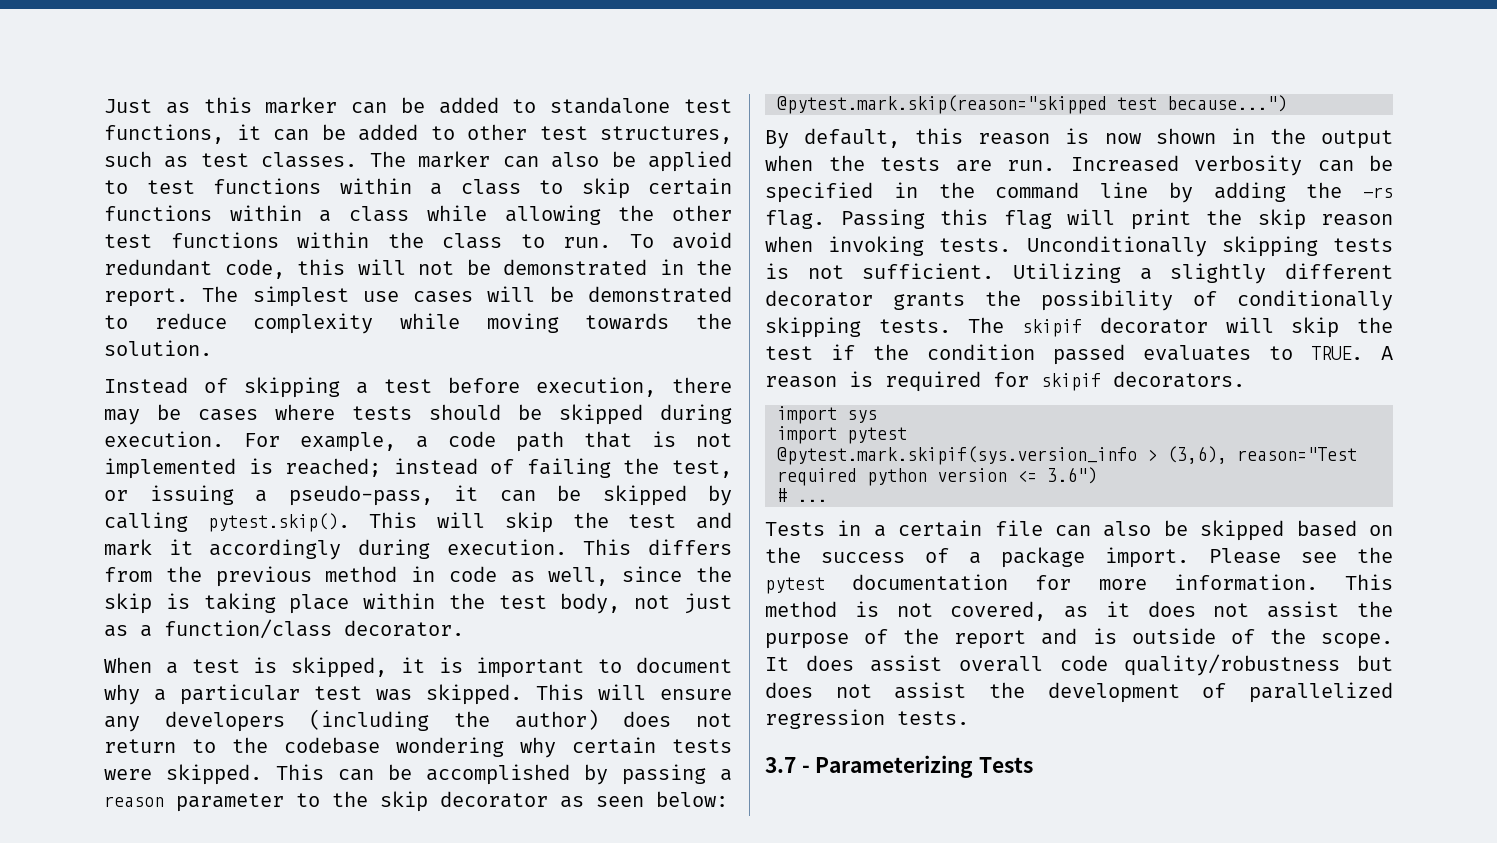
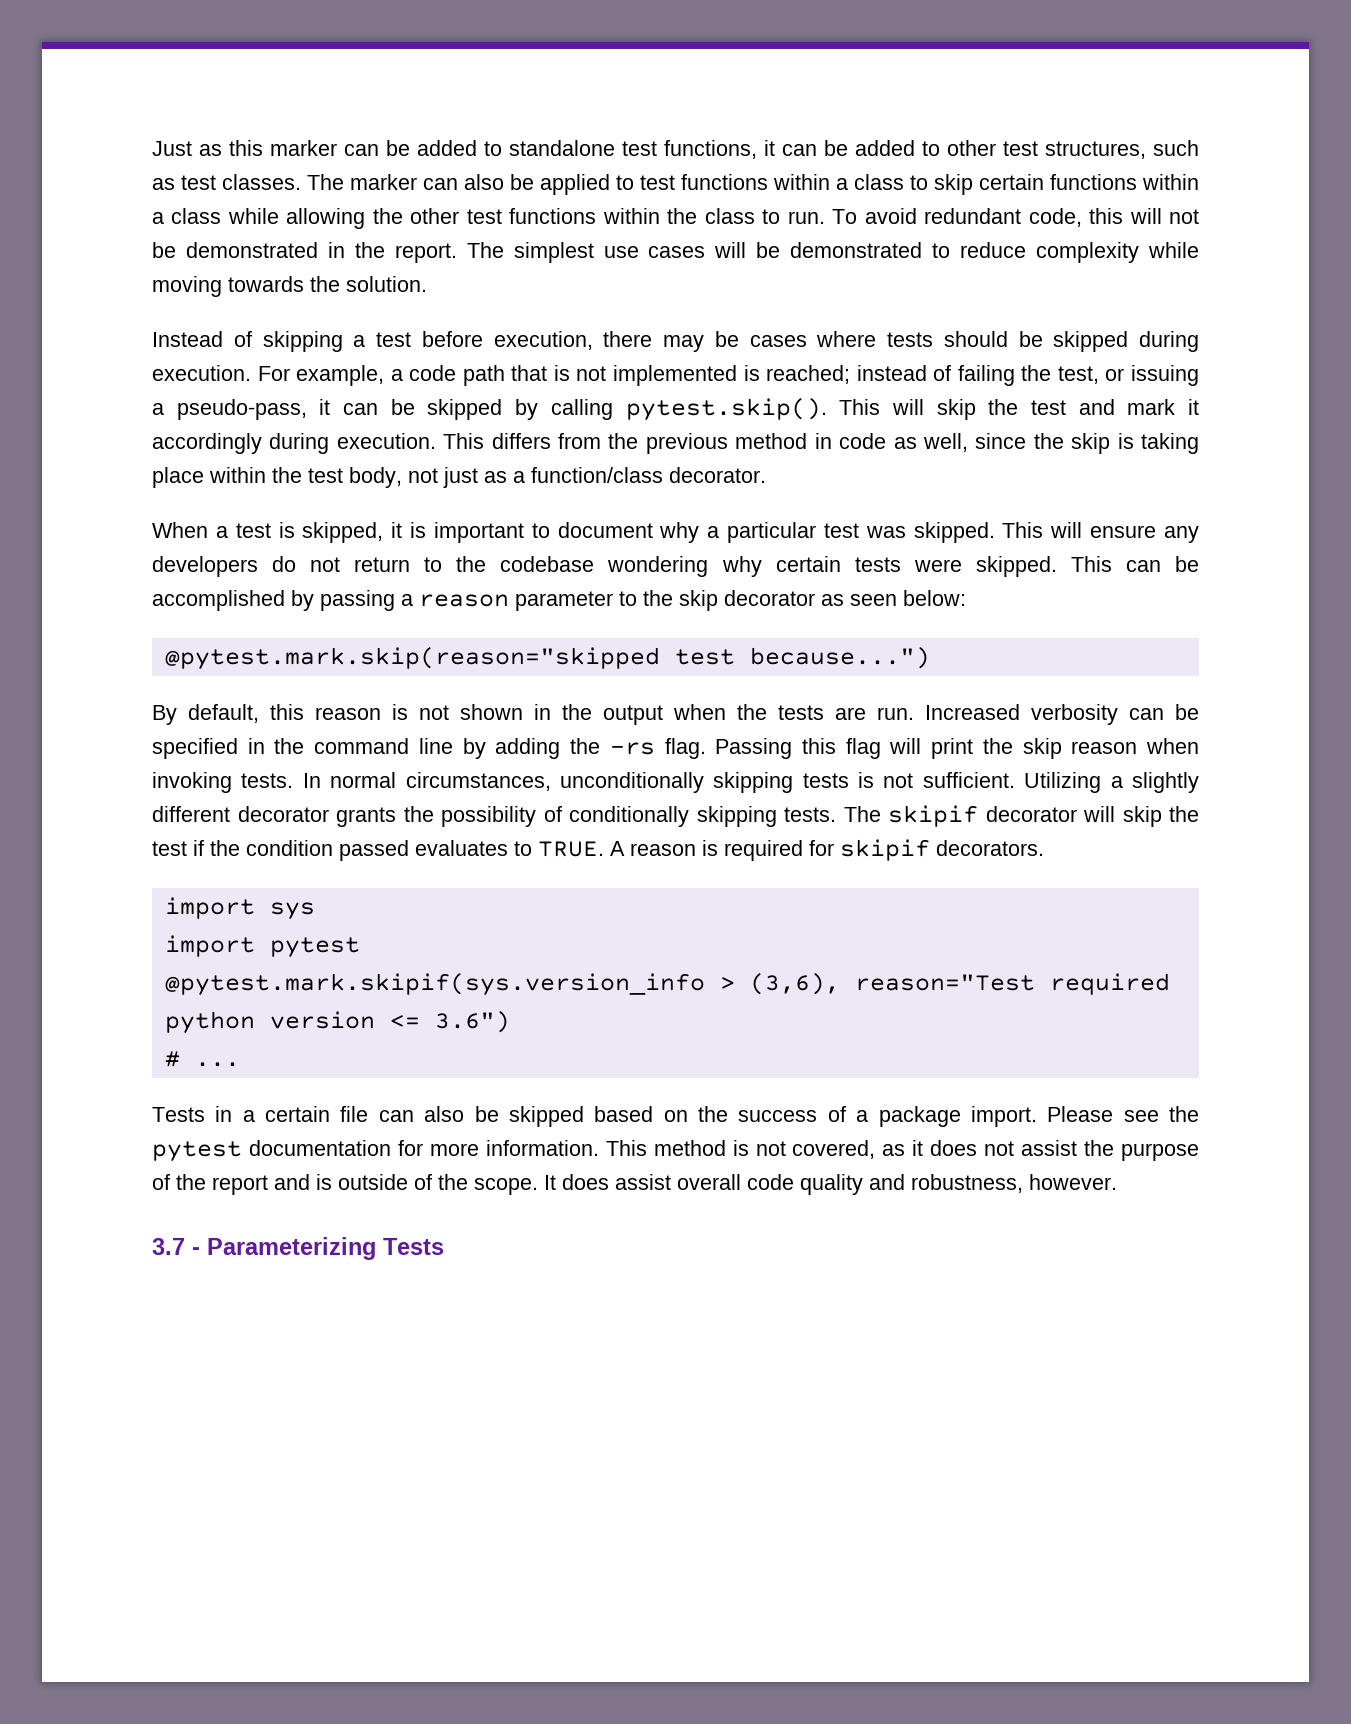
- This will ensure any developers (including the author) does not return to the codebase wondering why certain tests were skipped.
+ This will ensure any developers do not return to the codebase wondering why certain tests were skipped.
- By default, this reason is now shown in the output when the tests are run.
+ By default, this reason is not shown in the output when the tests are run.
- Unconditionally skipping tests is not sufficient.
+ In normal circumstances, unconditionally skipping tests is not sufficient.
- It does assist overall code quality/robustness but does not assist the development of parallelized regression tests.
+ It does assist overall code quality and robustness, however.

